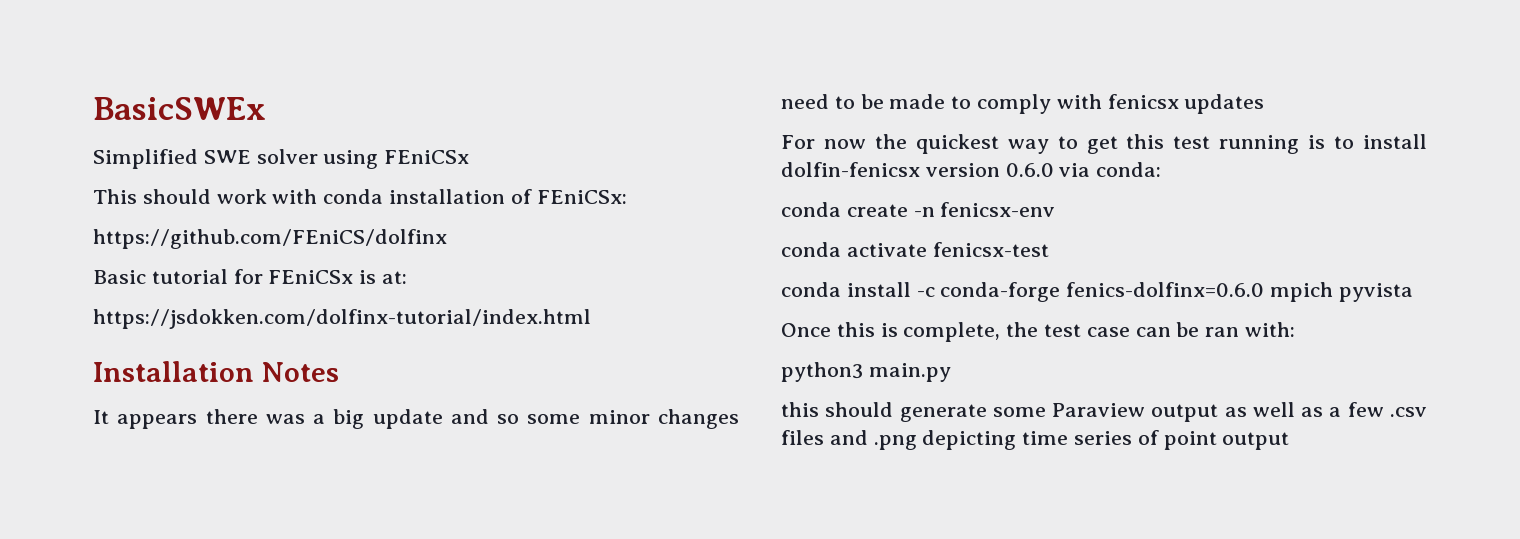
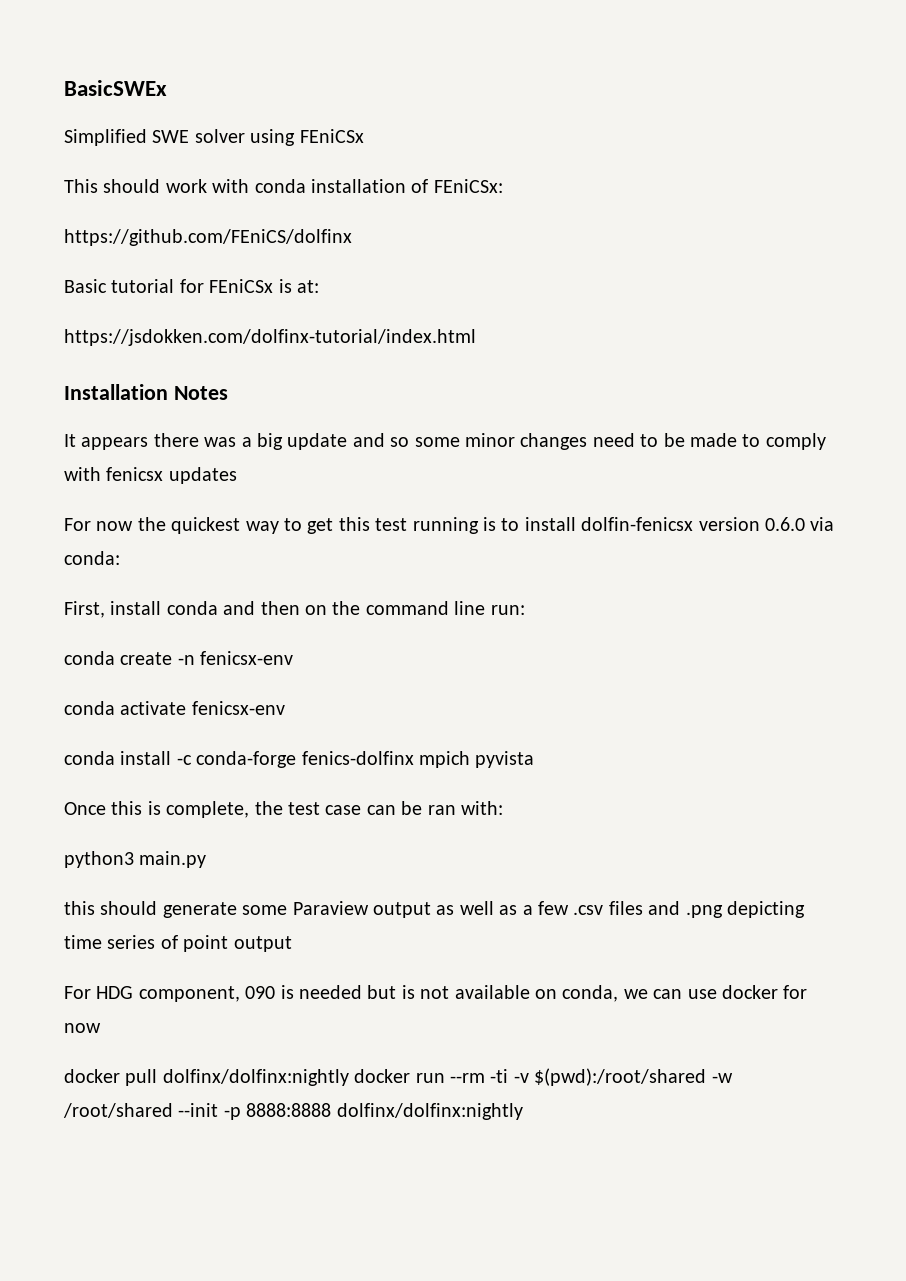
+ First, install conda and then on the command line run:
- conda activate fenicsx-test
+ conda activate fenicsx-env
- conda install -c conda-forge fenics-dolfinx=0.6.0 mpich pyvista
+ conda install -c conda-forge fenics-dolfinx mpich pyvista
+ For HDG component, 090 is needed but is not available on conda, we can use docker for now
+ docker pull dolfinx/dolfinx:nightly docker run --rm -ti -v $(pwd):/root/shared -w /root/shared --init -p 8888:8888 dolfinx/dolfinx:nightly

